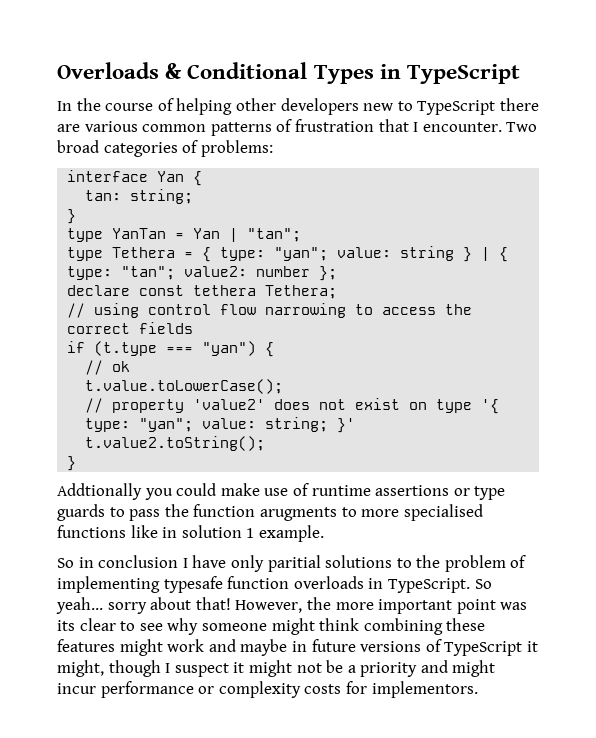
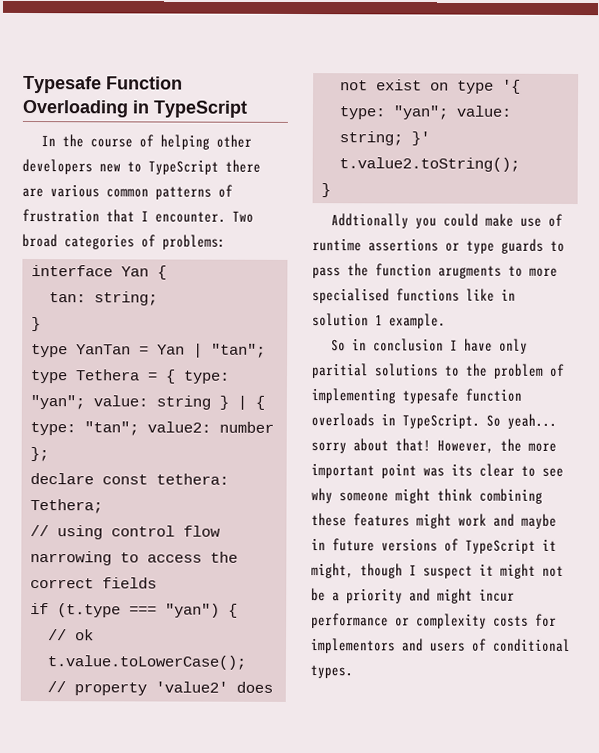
- Overloads & Conditional Types in TypeScript
+ Typesafe Function Overloading in TypeScript
- declare const tethera Tethera;
+ declare const tethera: Tethera;
- However, the more important point was its clear to see why someone might think combining these features might work and maybe in future versions of TypeScript it might, though I suspect it might not be a priority and might incur performance or complexity costs for implementors.
+ However, the more important point was its clear to see why someone might think combining these features might work and maybe in future versions of TypeScript it might, though I suspect it might not be a priority and might incur performance or complexity costs for implementors and users of conditional types.

